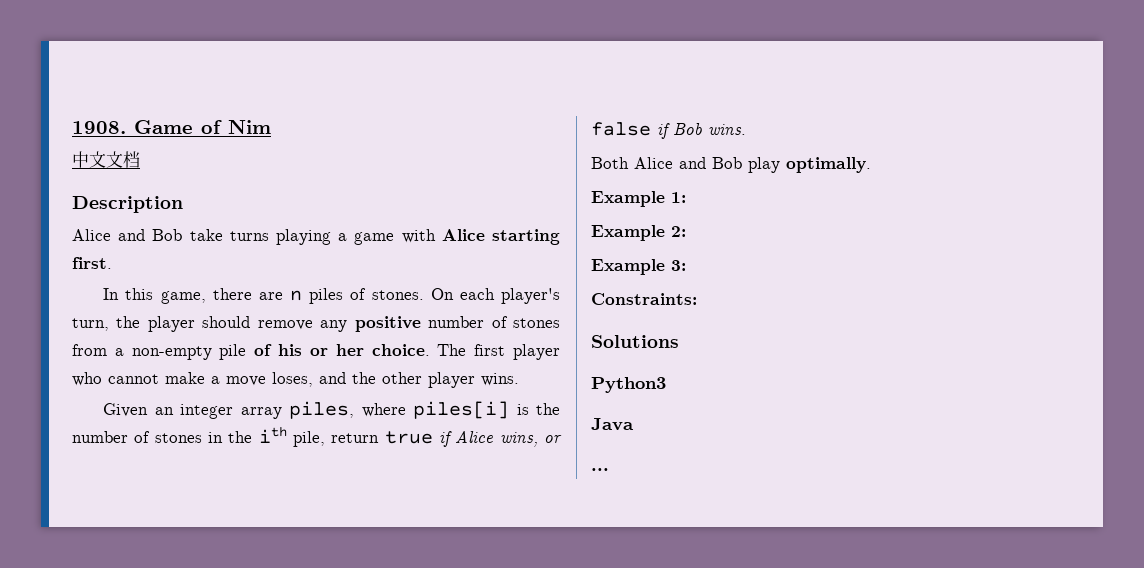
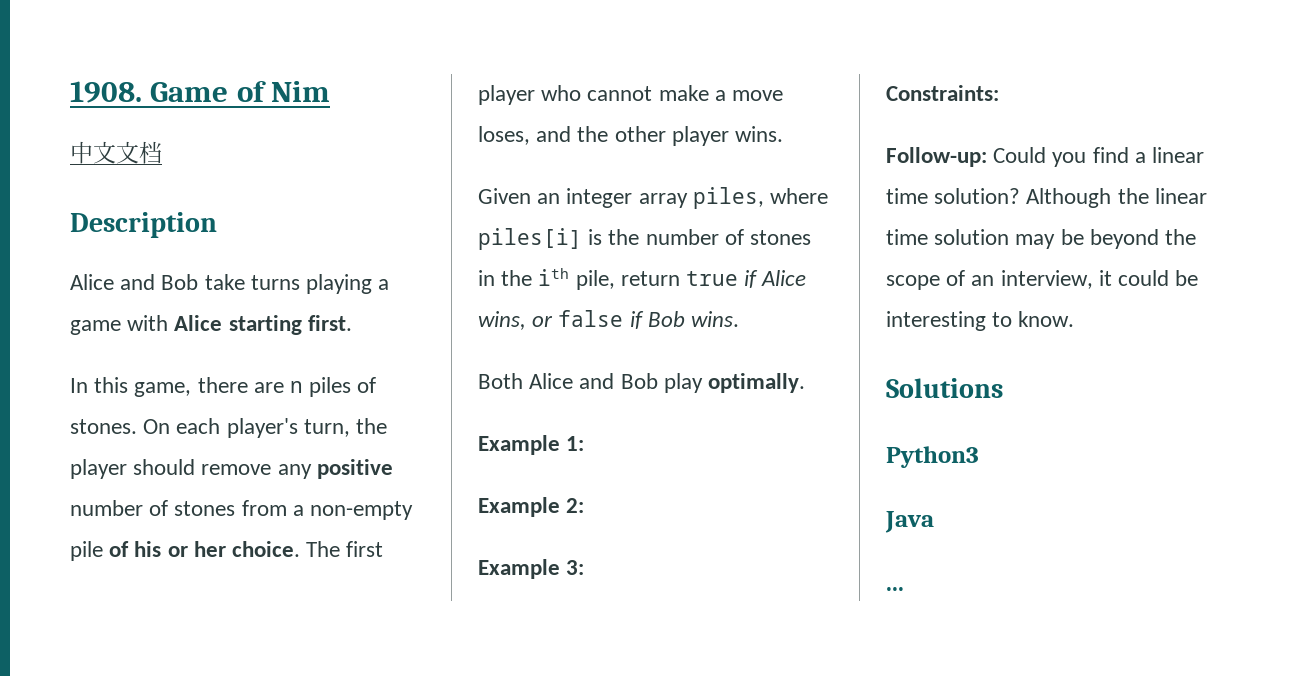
+ Follow-up: Could you find a linear time solution? Although the linear time solution may be beyond the scope of an interview, it could be interesting to know.

